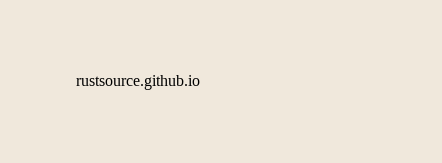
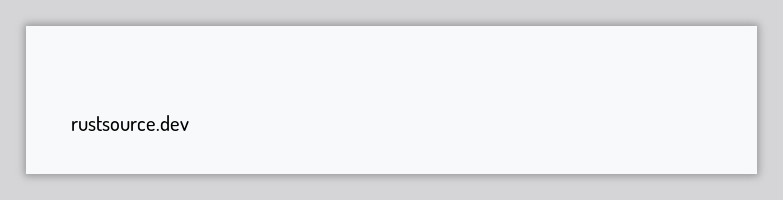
- rustsource.github.io
+ rustsource.dev

